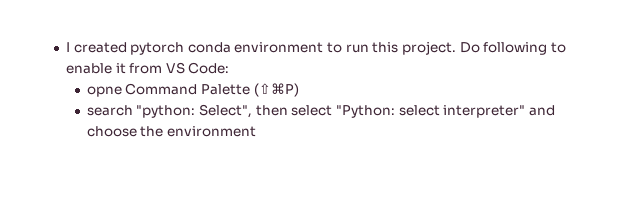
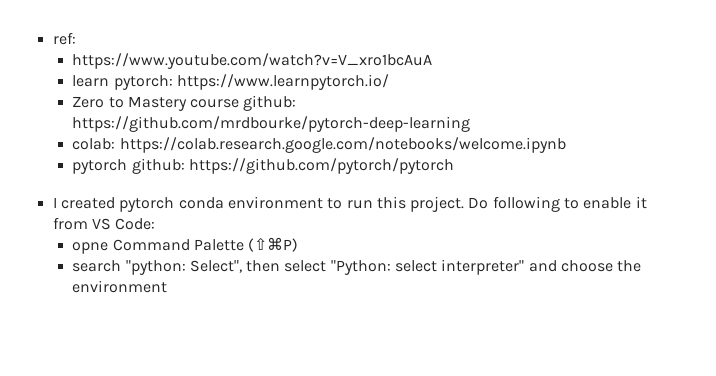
+ ref:
+ https://www.youtube.com/watch?v=V_xro1bcAuA
+ learn pytorch: https://www.learnpytorch.io/
+ Zero to Mastery course github: https://github.com/mrdbourke/pytorch-deep-learning
+ colab: https://colab.research.google.com/notebooks/welcome.ipynb
+ pytorch github: https://github.com/pytorch/pytorch

